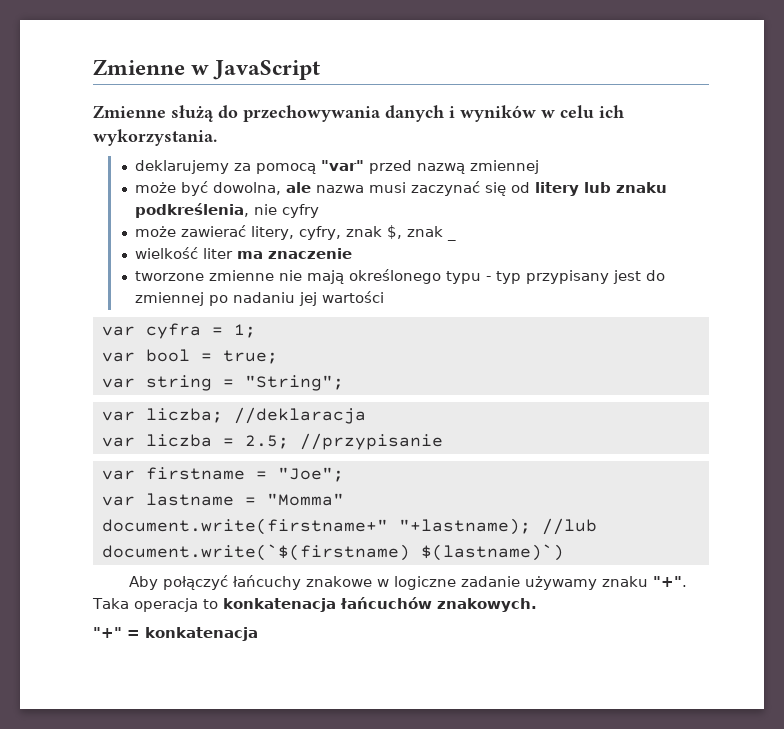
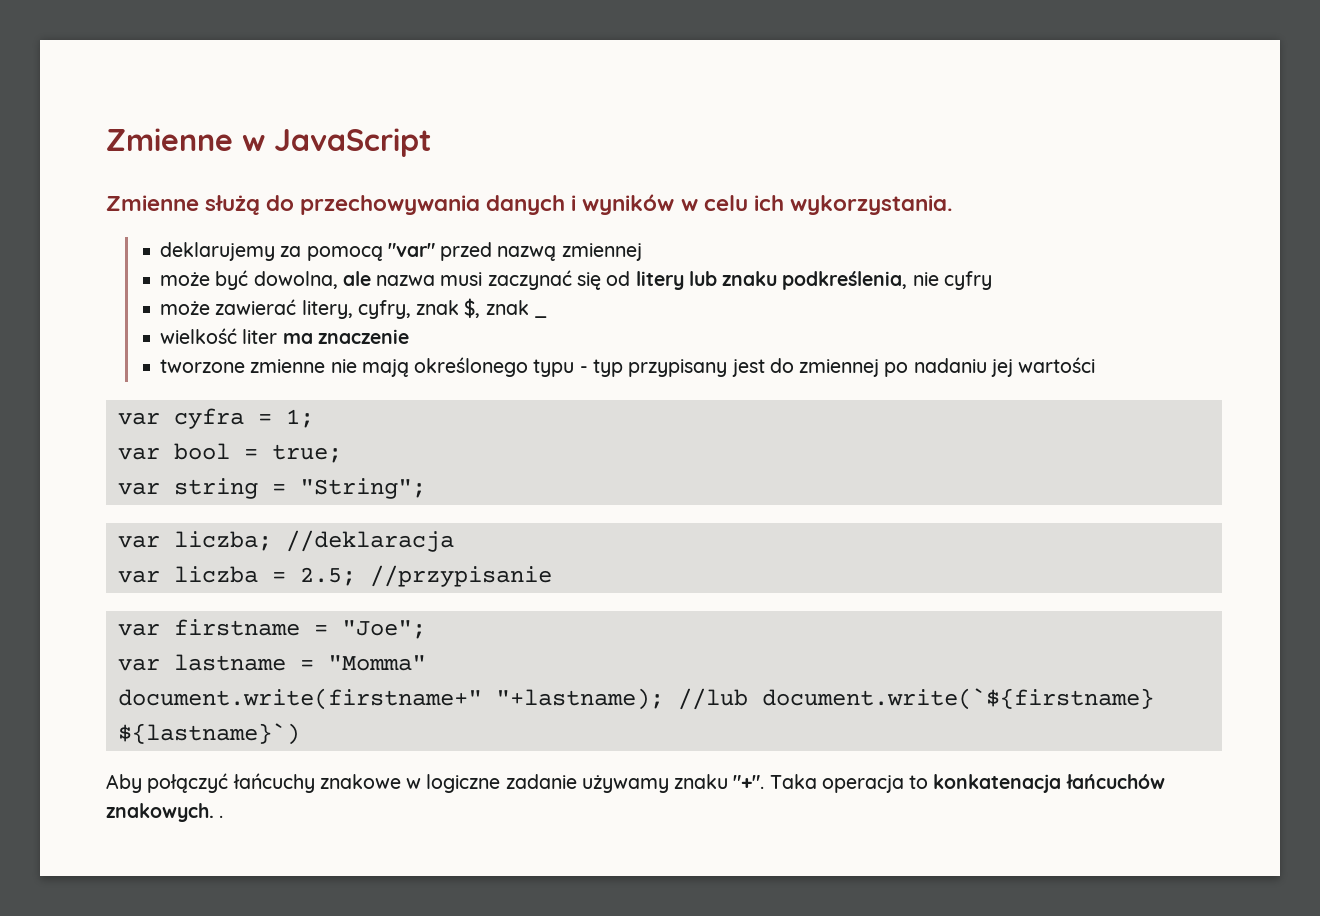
- document.write(firstname+" "+lastname); //lub document.write(`$(firstname) $(lastname)`)
+ document.write(firstname+" "+lastname); //lub document.write(`${firstname} ${lastname}`)
- Taka operacja to konkatenacja łańcuchów znakowych.
- "+" = konkatenacja
+ Taka operacja to konkatenacja łańcuchów znakowych. .

